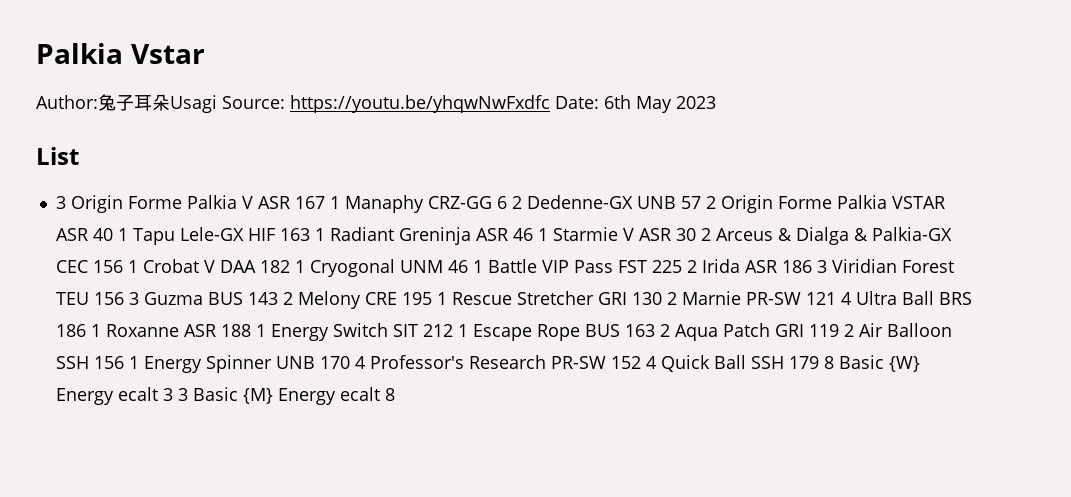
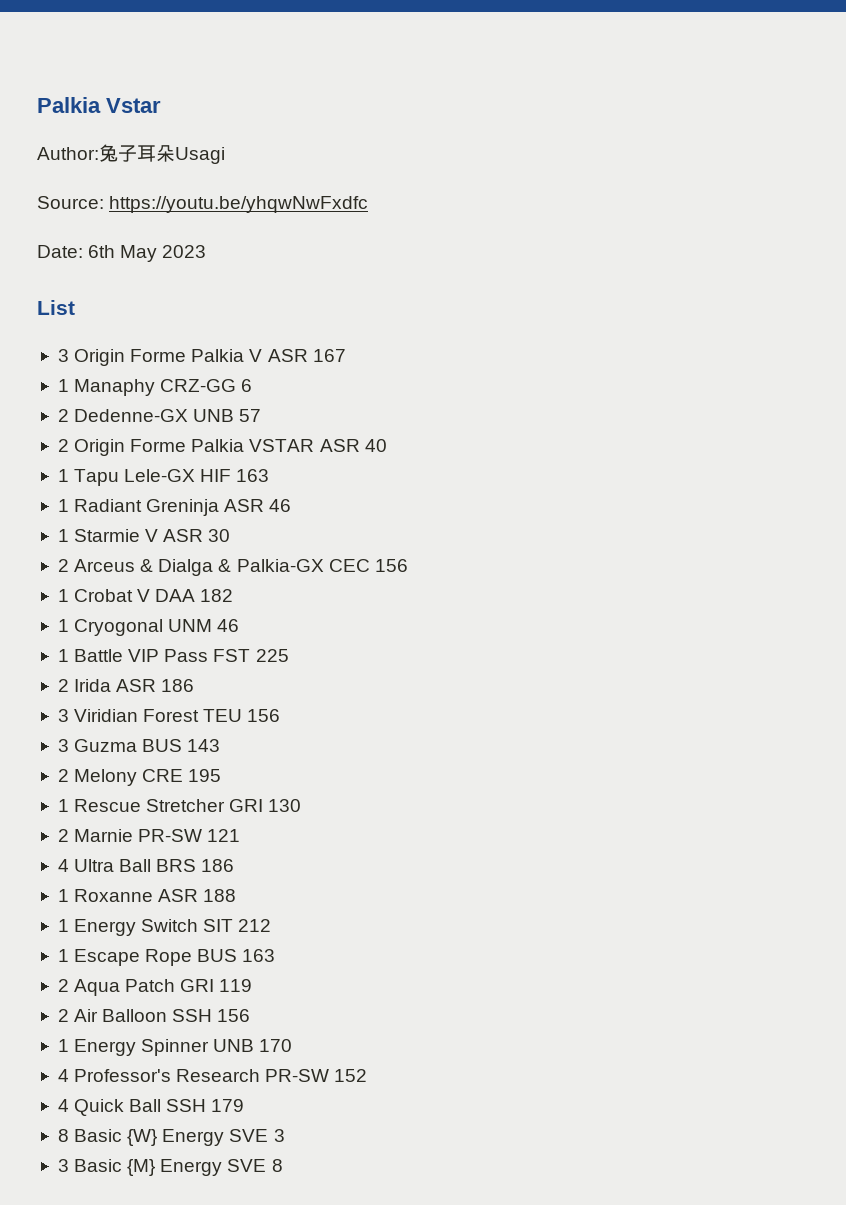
- Author:兔子耳朵Usagi Source: https://youtu.be/yhqwNwFxdfc Date: 6th May 2023
+ Author:兔子耳朵Usagi
+ Source: https://youtu.be/yhqwNwFxdfc
+ Date: 6th May 2023
- 3 Origin Forme Palkia V ASR 167 1 Manaphy CRZ-GG 6 2 Dedenne-GX UNB 57 2 Origin Forme Palkia VSTAR ASR 40 1 Tapu Lele-GX HIF 163 1 Radiant Greninja ASR 46 1 Starmie V ASR 30 2 Arceus & Dialga & Palkia-GX CEC 156 1 Crobat V DAA 182 1 Cryogonal UNM 46 1 Battle VIP Pass FST 225 2 Irida ASR 186 3 Viridian Forest TEU 156 3 Guzma BUS 143 2 Melony CRE 195 1 Rescue Stretcher GRI 130 2 Marnie PR-SW 121 4 Ultra Ball BRS 186 1 Roxanne ASR 188 1 Energy Switch SIT 212 1 Escape Rope BUS 163 2 Aqua Patch GRI 119 2 Air Balloon SSH 156 1 Energy Spinner UNB 170 4 Professor's Research PR-SW 152 4 Quick Ball SSH 179 8 Basic {W} Energy ecalt 3 3 Basic {M} Energy ecalt 8
+ 3 Origin Forme Palkia V ASR 167
+ 1 Manaphy CRZ-GG 6
+ 2 Dedenne-GX UNB 57
+ 2 Origin Forme Palkia VSTAR ASR 40
+ 1 Tapu Lele-GX HIF 163
+ 1 Radiant Greninja ASR 46
+ 1 Starmie V ASR 30
+ 2 Arceus & Dialga & Palkia-GX CEC 156
+ 1 Crobat V DAA 182
+ 1 Cryogonal UNM 46
+ 1 Battle VIP Pass FST 225
+ 2 Irida ASR 186
+ 3 Viridian Forest TEU 156
+ 3 Guzma BUS 143
+ 2 Melony CRE 195
+ 1 Rescue Stretcher GRI 130
+ 2 Marnie PR-SW 121
+ 4 Ultra Ball BRS 186
+ 1 Roxanne ASR 188
+ 1 Energy Switch SIT 212
+ 1 Escape Rope BUS 163
+ 2 Aqua Patch GRI 119
+ 2 Air Balloon SSH 156
+ 1 Energy Spinner UNB 170
+ 4 Professor's Research PR-SW 152
+ 4 Quick Ball SSH 179
+ 8 Basic {W} Energy SVE 3
+ 3 Basic {M} Energy SVE 8

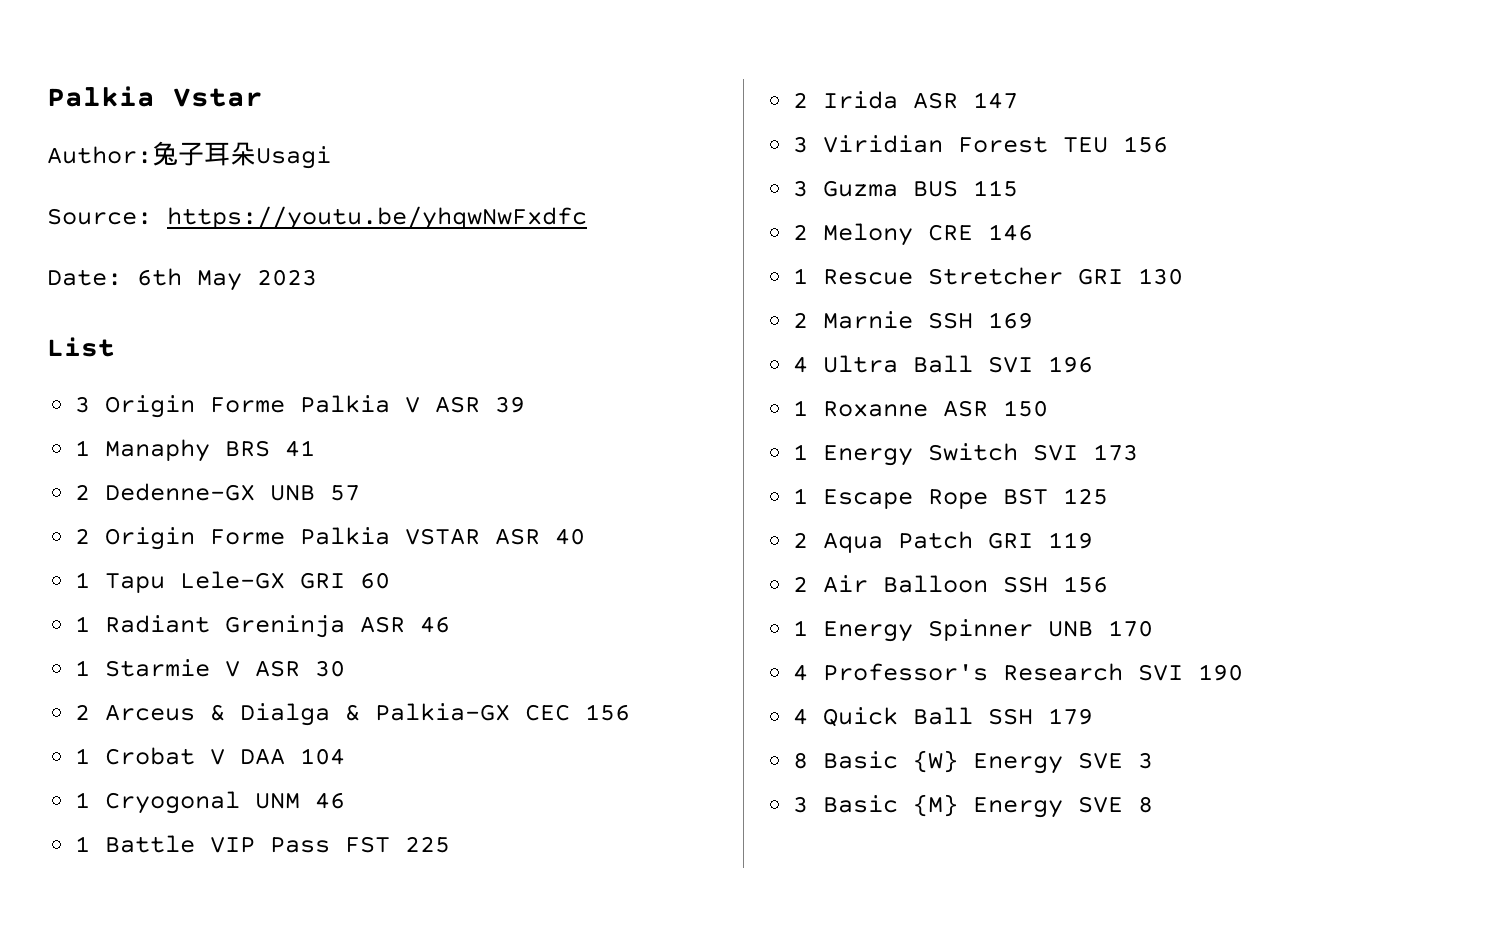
- 3 Origin Forme Palkia V ASR 167
+ 3 Origin Forme Palkia V ASR 39
- 1 Manaphy CRZ-GG 6
+ 1 Manaphy BRS 41
- 1 Tapu Lele-GX HIF 163
+ 1 Tapu Lele-GX GRI 60
- 1 Crobat V DAA 182
+ 1 Crobat V DAA 104
- 2 Irida ASR 186
+ 2 Irida ASR 147
- 3 Guzma BUS 143
+ 3 Guzma BUS 115
- 2 Melony CRE 195
+ 2 Melony CRE 146
- 2 Marnie PR-SW 121
+ 2 Marnie SSH 169
- 4 Ultra Ball BRS 186
+ 4 Ultra Ball SVI 196
- 1 Roxanne ASR 188
+ 1 Roxanne ASR 150
- 1 Energy Switch SIT 212
+ 1 Energy Switch SVI 173
- 1 Escape Rope BUS 163
+ 1 Escape Rope BST 125
- 4 Professor's Research PR-SW 152
+ 4 Professor's Research SVI 190

